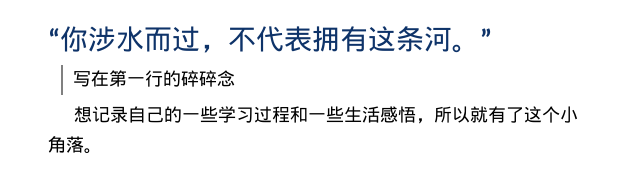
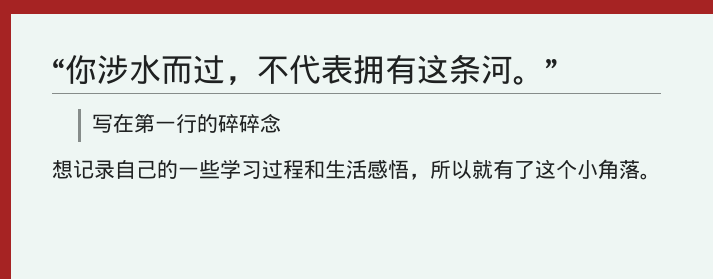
- 想记录自己的一些学习过程和一些生活感悟，所以就有了这个小角落。
+ 想记录自己的一些学习过程和生活感悟，所以就有了这个小角落。

